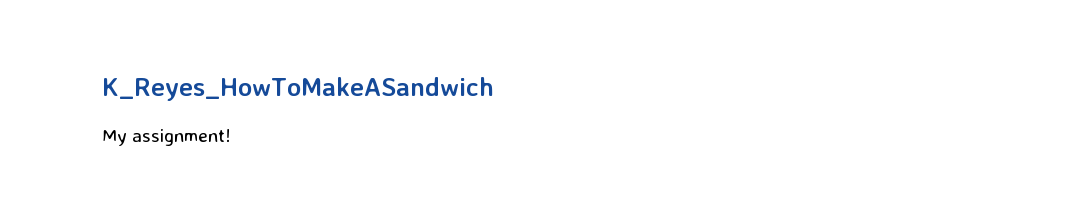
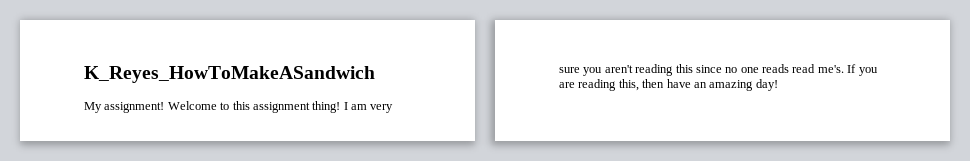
+ Welcome to this assignment thing! I am very sure you aren't reading this since no one reads read me's. If you are reading this, then have an amazing day!

